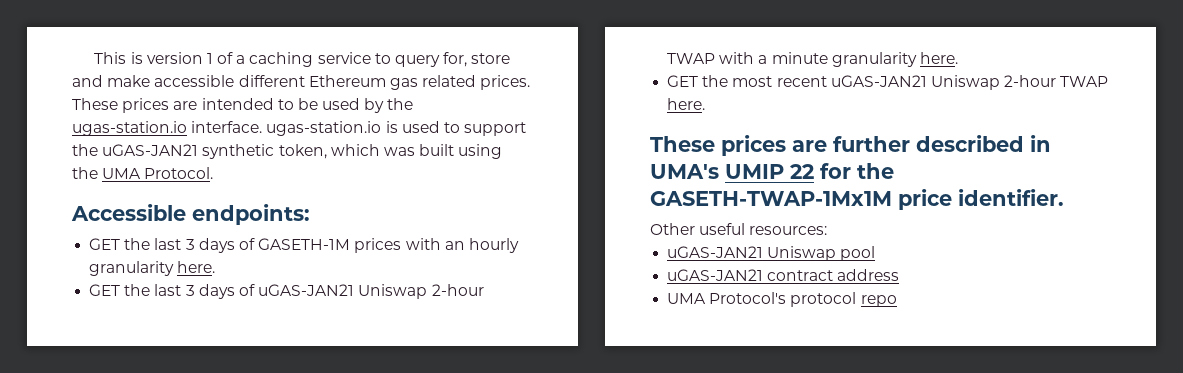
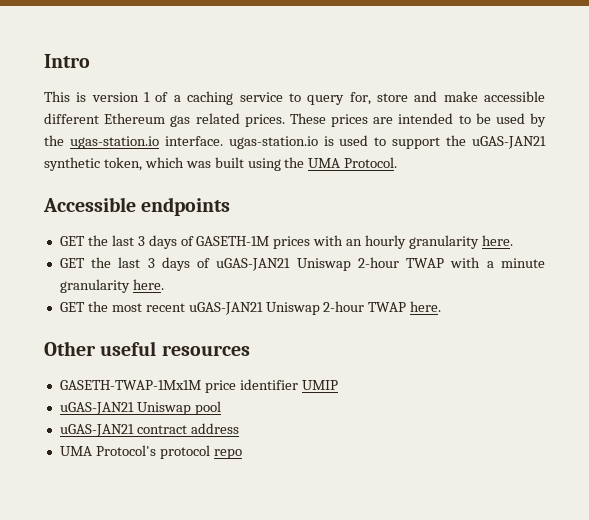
+ Intro
- Accessible endpoints:
+ Accessible endpoints
- These prices are further described in UMA's UMIP 22 for the GASETH-TWAP-1Mx1M price identifier.
- Other useful resources:
+ Other useful resources
+ GASETH-TWAP-1Mx1M price identifier UMIP

